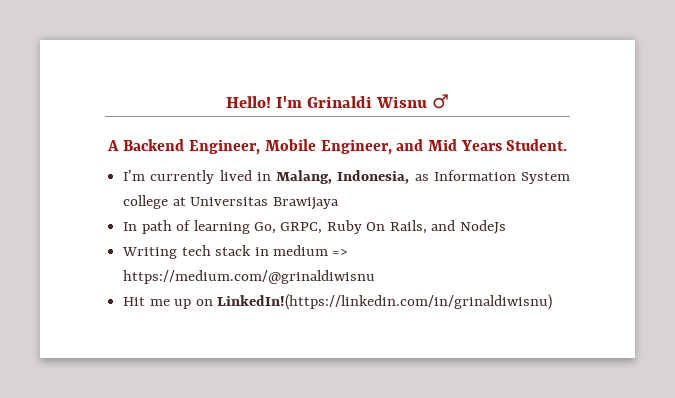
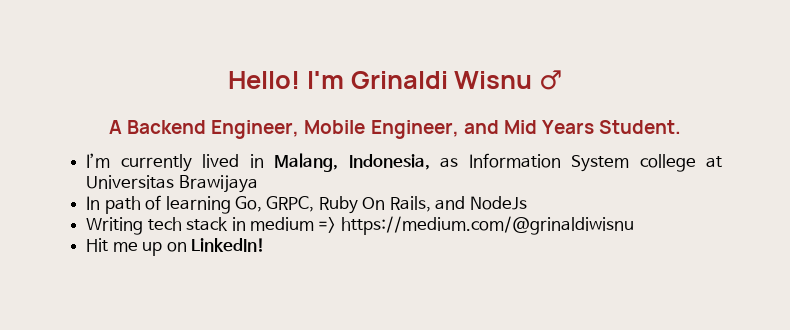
- Hit me up on LinkedIn!(https://linkedin.com/in/grinaldiwisnu)
+ Hit me up on LinkedIn!

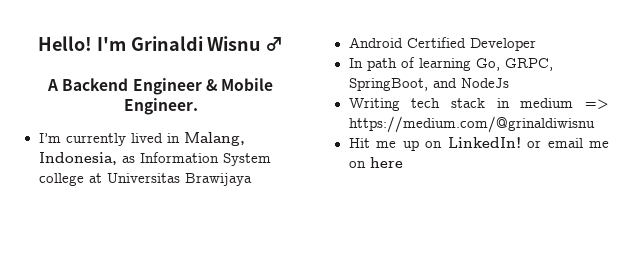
- A Backend Engineer, Mobile Engineer, and Mid Years Student.
+ A Backend Engineer & Mobile Engineer.
+ Android Certified Developer
- In path of learning Go, GRPC, Ruby On Rails, and NodeJs
+ In path of learning Go, GRPC, SpringBoot, and NodeJs
- Hit me up on LinkedIn!
+ Hit me up on LinkedIn! or email me on here

